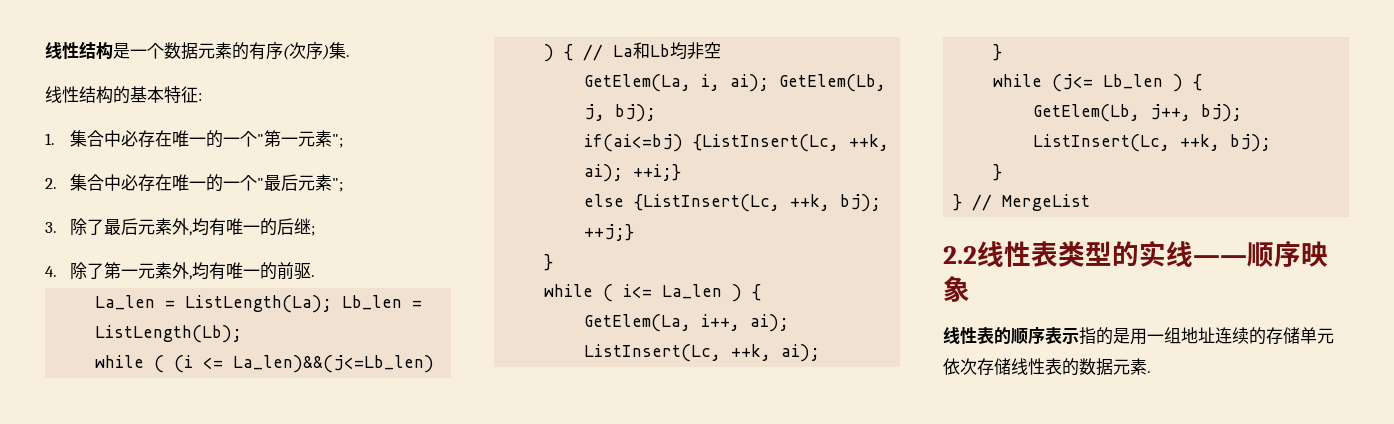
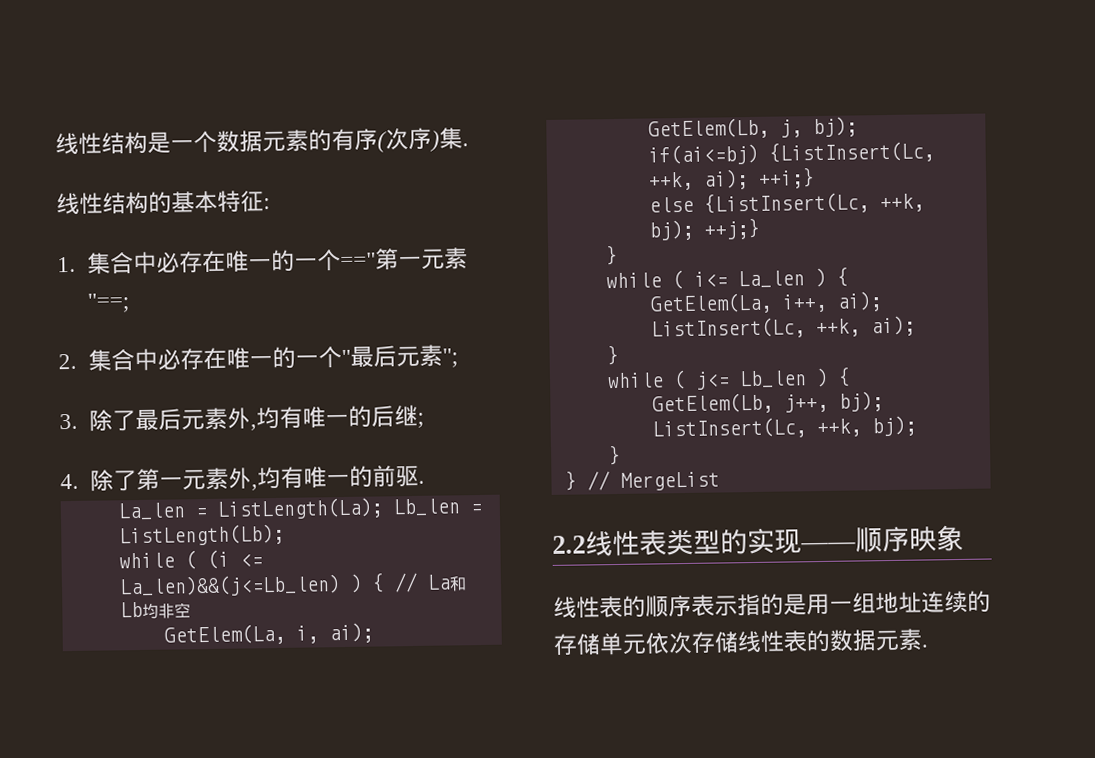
- 1.集合中必存在唯一的一个"第一元素";
+ 1.集合中必存在唯一的一个=="第一元素"==;
- while (j<= Lb_len ) {
+ while ( j<= Lb_len ) {
- 2.2线性表类型的实线——顺序映象
+ 2.2线性表类型的实现——顺序映象

